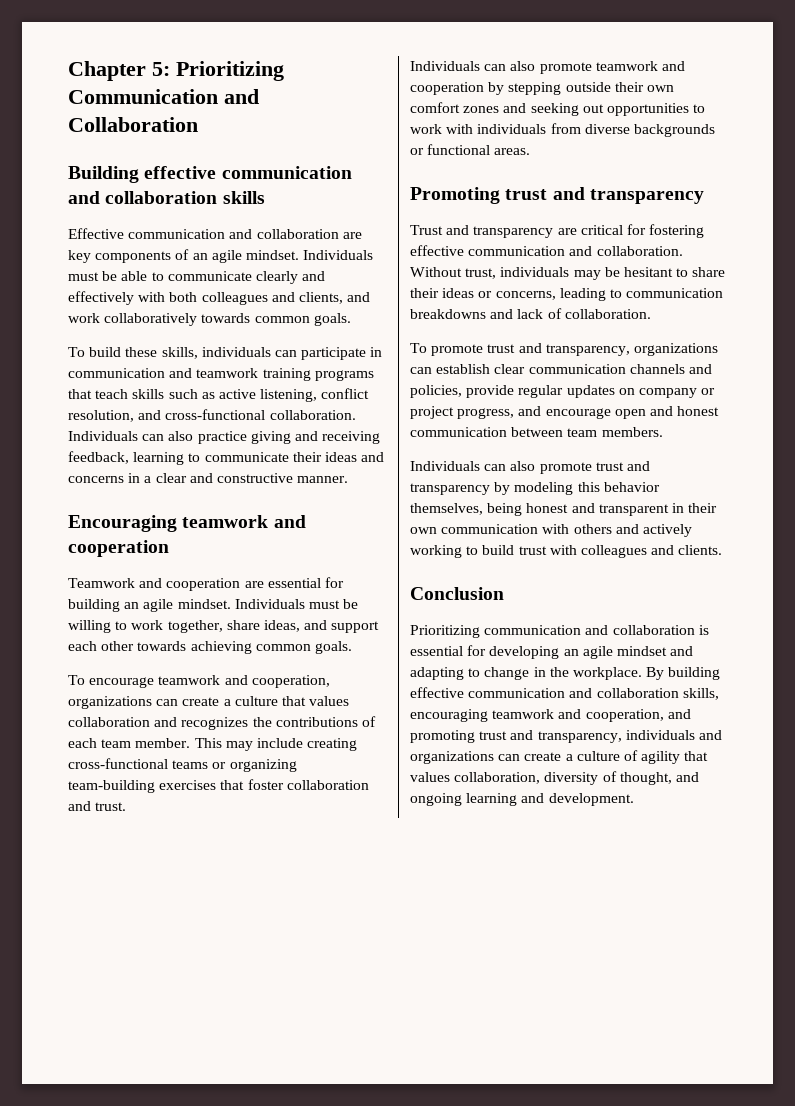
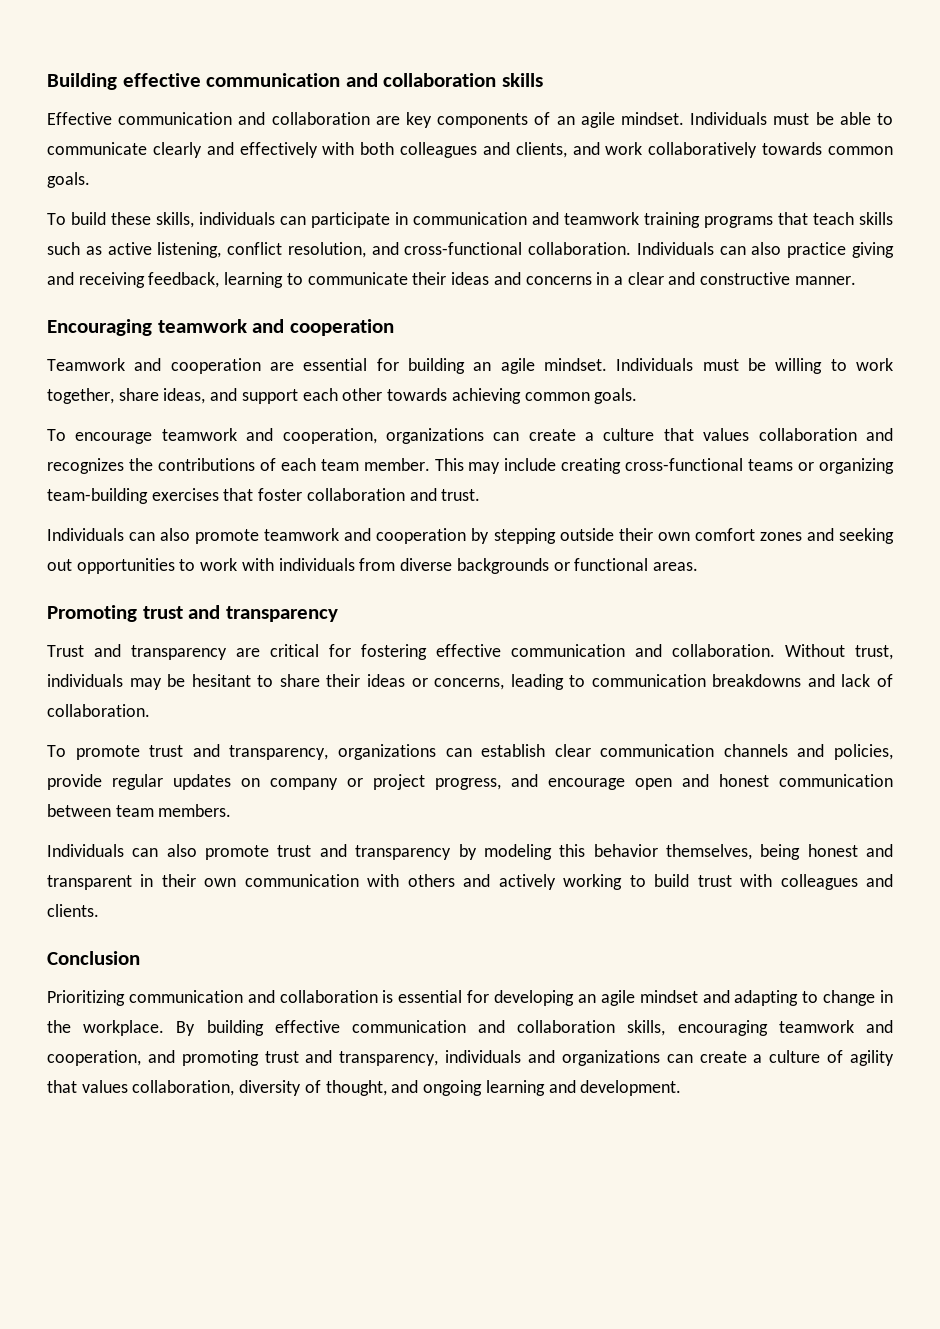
- Chapter 5: Prioritizing Communication and Collaboration

